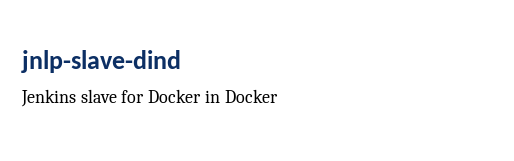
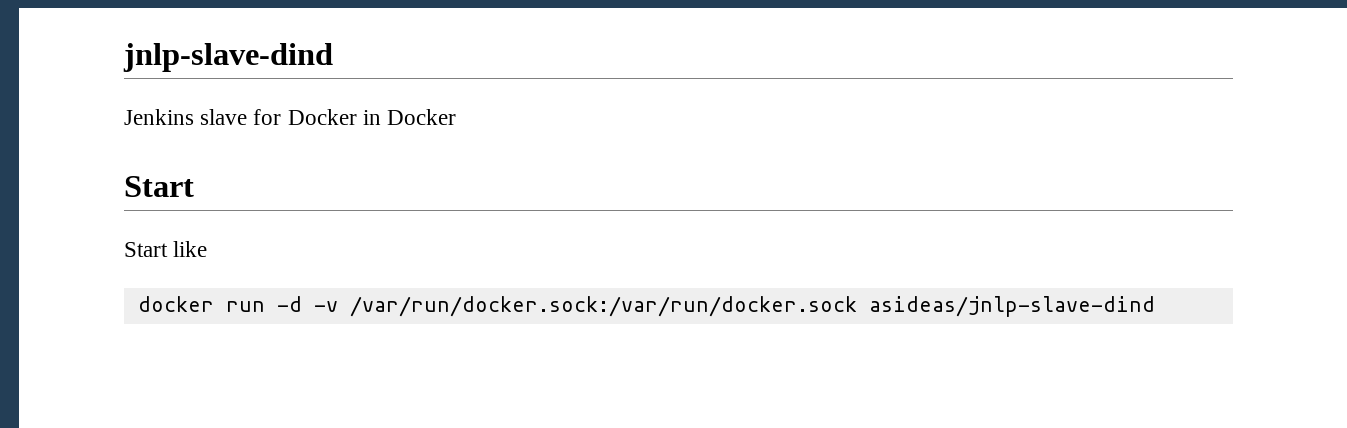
  Jenkins slave for Docker in Docker
+ Start
+ Start like
+ docker run -d -v /var/run/docker.sock:/var/run/docker.sock asideas/jnlp-slave-dind

